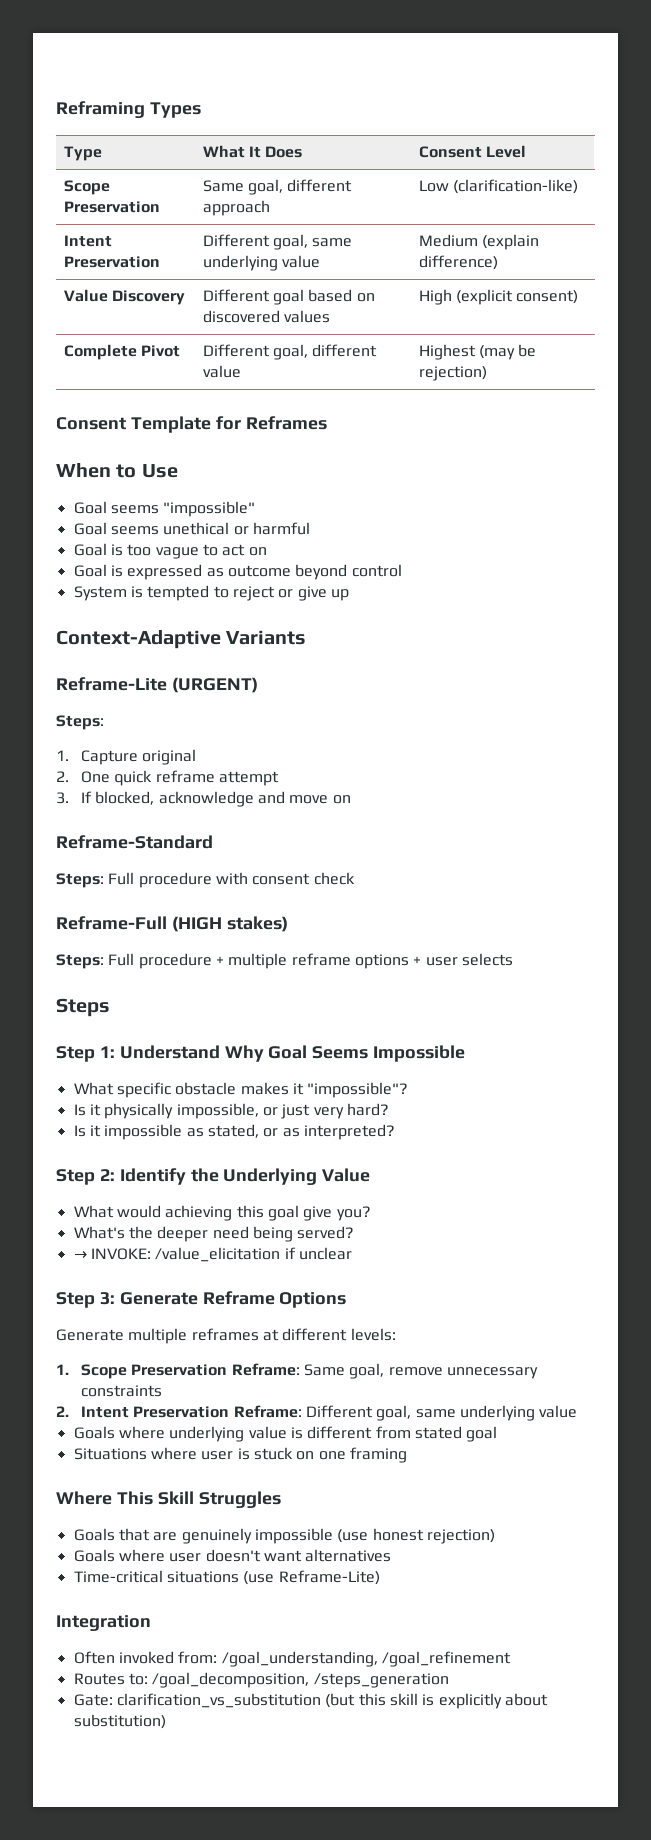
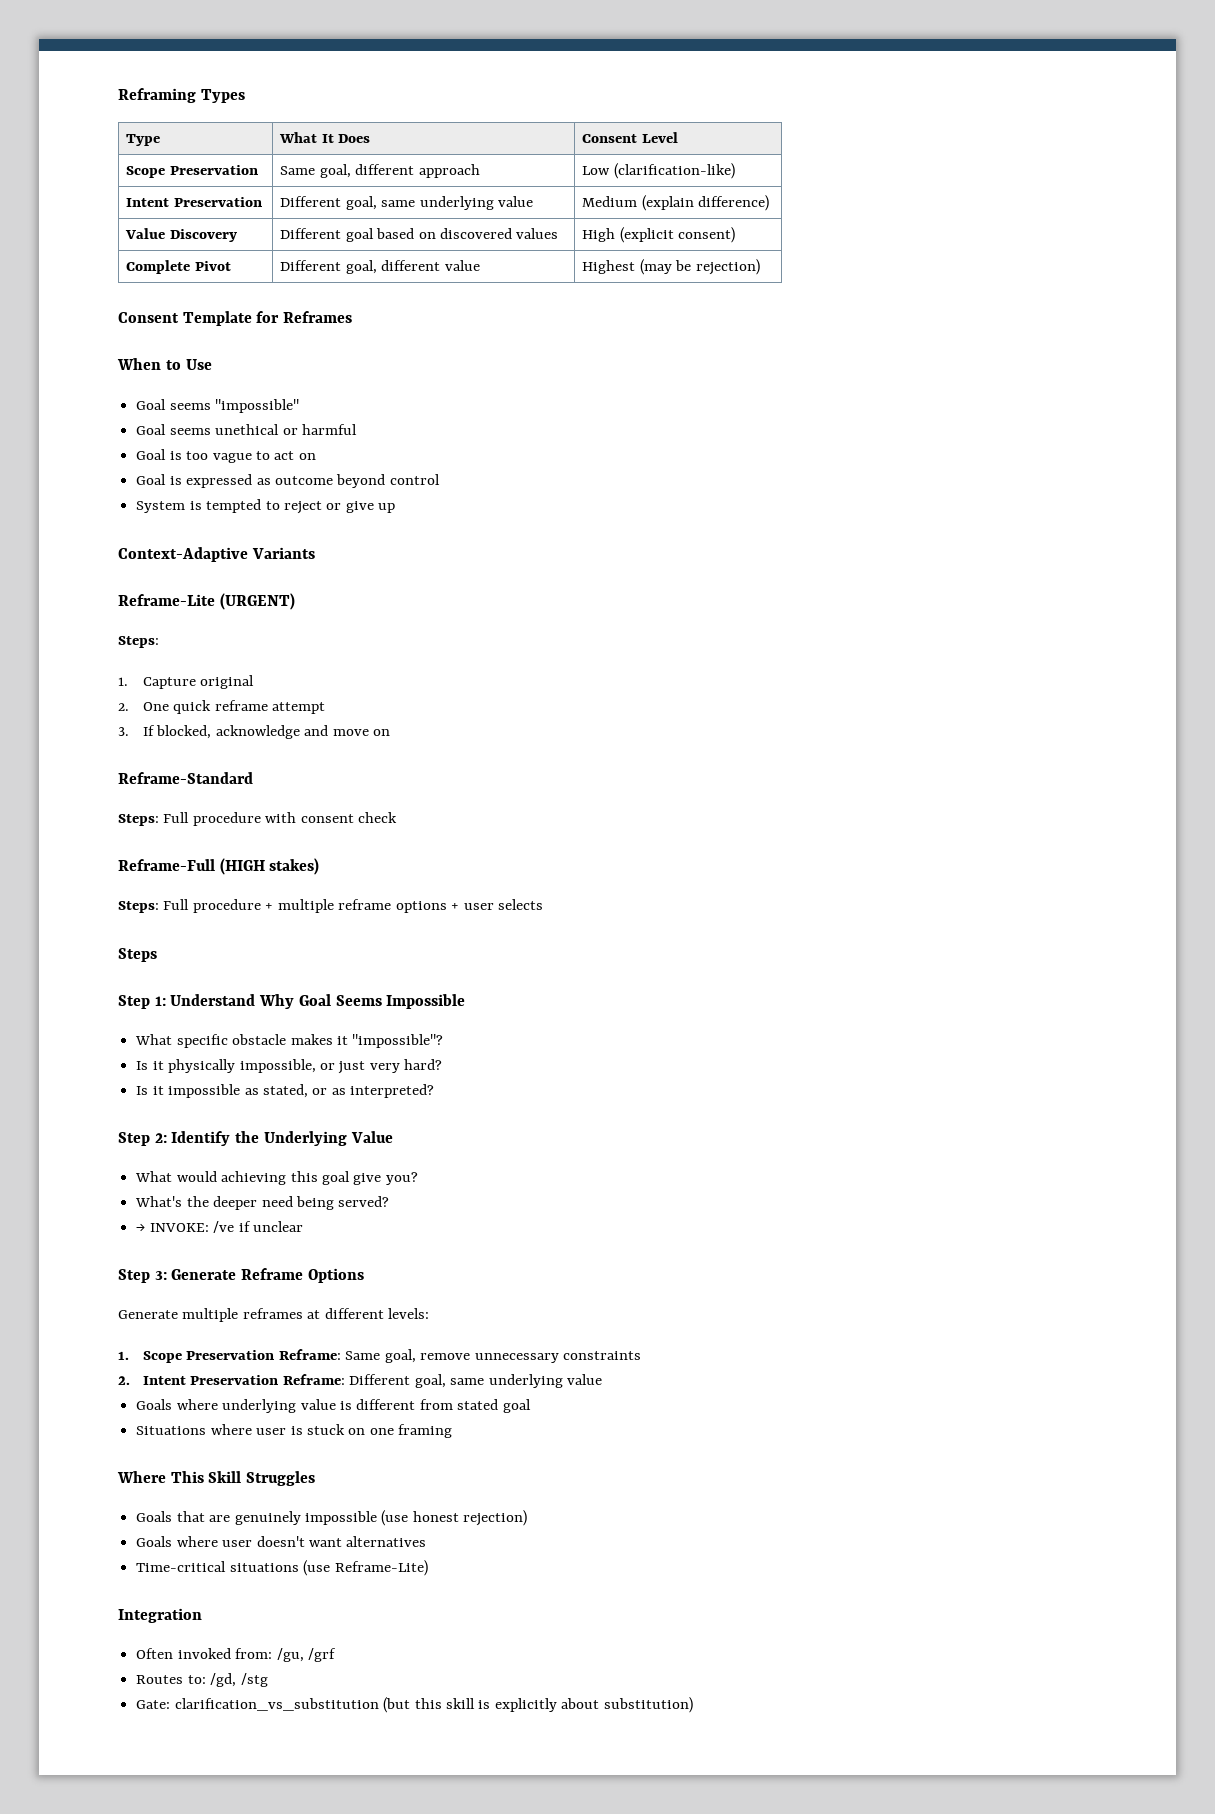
- → INVOKE: /value_elicitation if unclear
+ → INVOKE: /ve if unclear
- Often invoked from: /goal_understanding, /goal_refinement
+ Often invoked from: /gu, /grf
- Routes to: /goal_decomposition, /steps_generation
+ Routes to: /gd, /stg

